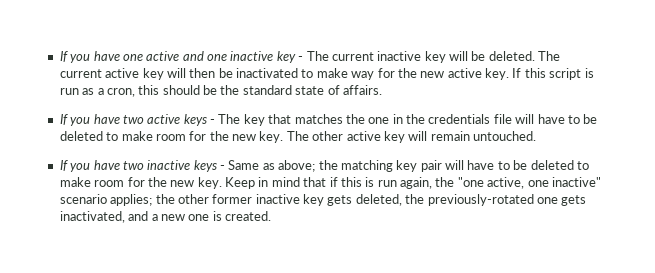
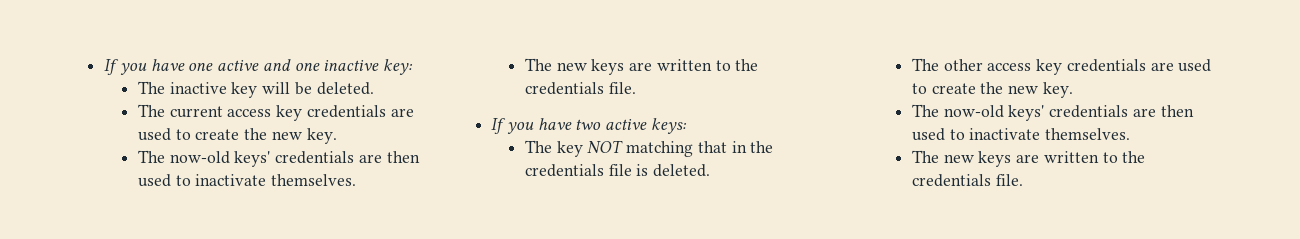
- If you have one active and one inactive key - The current inactive key will be deleted. The current active key will then be inactivated to make way for the new active key. If this script is run as a cron, this should be the standard state of affairs.
+ If you have one active and one inactive key:
+ The inactive key will be deleted.
+ The current access key credentials are used to create the new key.
+ The now-old keys' credentials are then used to inactivate themselves.
+ The new keys are written to the credentials file.
- If you have two active keys - The key that matches the one in the credentials file will have to be deleted to make room for the new key. The other active key will remain untouched.
- If you have two inactive keys - Same as above; the matching key pair will have to be deleted to make room for the new key. Keep in mind that if this is run again, the "one active, one inactive" scenario applies; the other former inactive key gets deleted, the previously-rotated one gets inactivated, and a new one is created.
+ If you have two active keys:
+ The key NOT matching that in the credentials file is deleted.
+ The other access key credentials are used to create the new key.
+ The now-old keys' credentials are then used to inactivate themselves.
+ The new keys are written to the credentials file.

